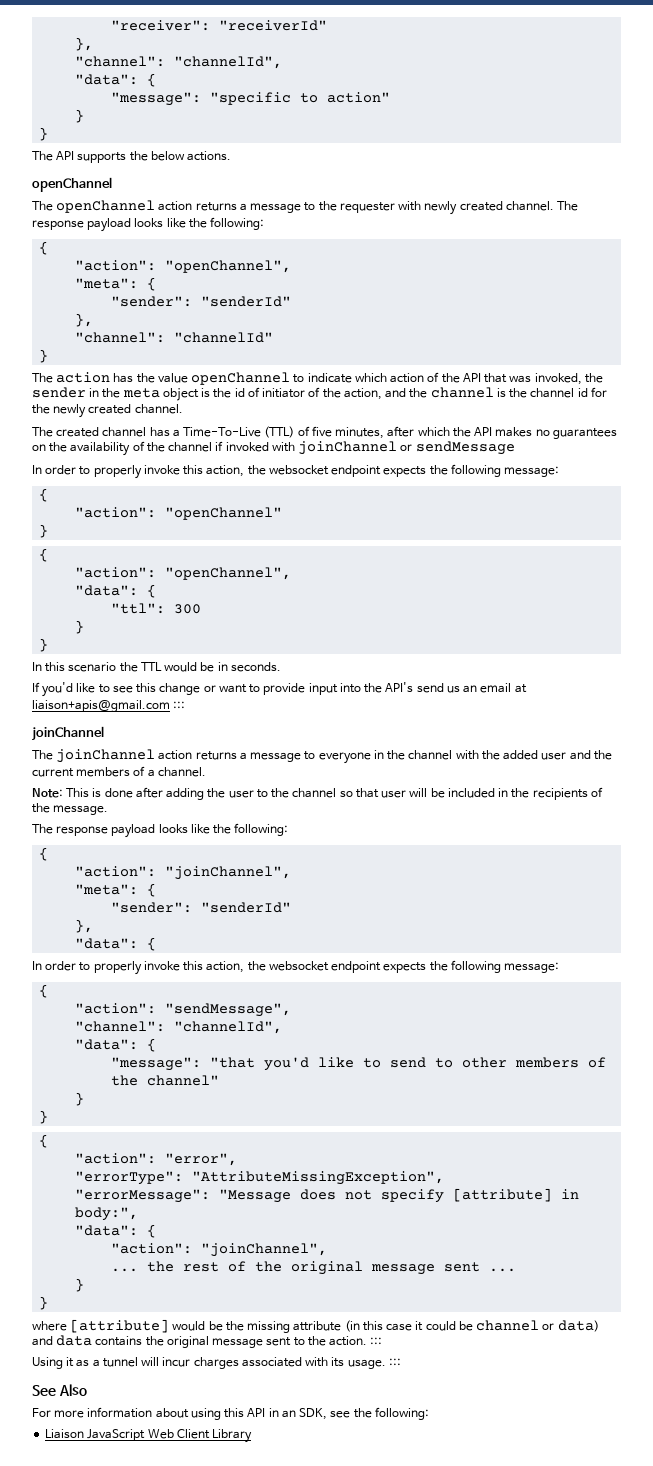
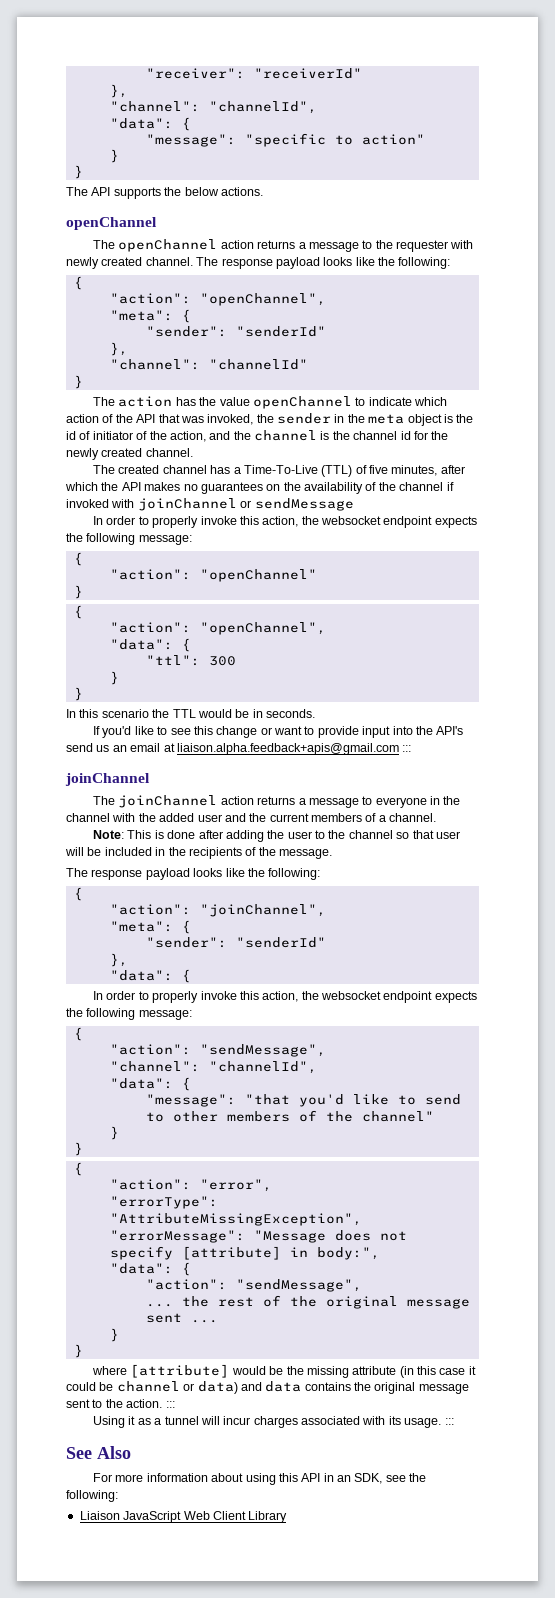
- If you'd like to see this change or want to provide input into the API's send us an email at liaison+apis@gmail.com :::
+ If you'd like to see this change or want to provide input into the API's send us an email at liaison.alpha.feedback+apis@gmail.com :::
  "errorMessage": "Message does not specify [attribute] in body:",
  "data": {
- "action": "joinChannel",
+ "action": "sendMessage",

